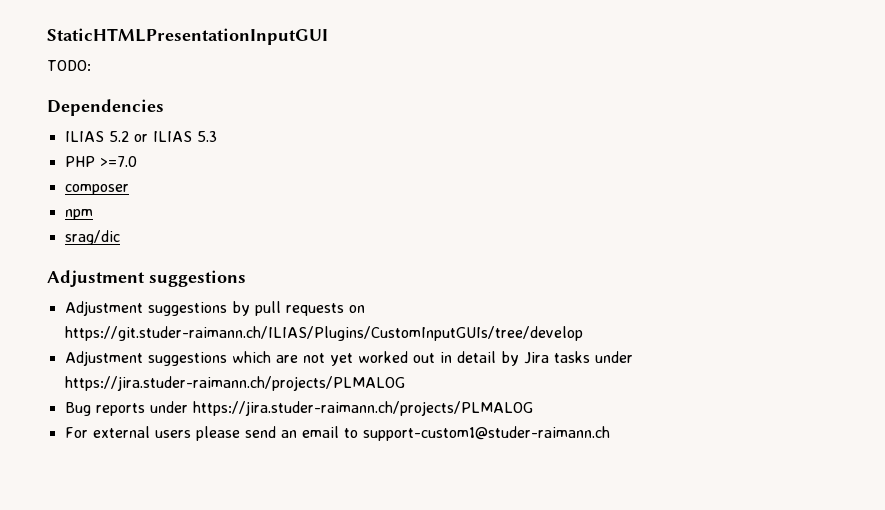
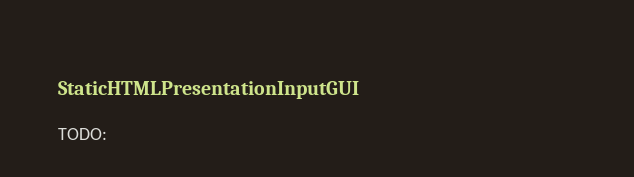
- Dependencies
- ILIAS 5.2 or ILIAS 5.3
- PHP >=7.0
- composer
- npm
- srag/dic
- Adjustment suggestions
- Adjustment suggestions by pull requests on https://git.studer-raimann.ch/ILIAS/Plugins/CustomInputGUIs/tree/develop
- Adjustment suggestions which are not yet worked out in detail by Jira tasks under https://jira.studer-raimann.ch/projects/PLMALOG
- Bug reports under https://jira.studer-raimann.ch/projects/PLMALOG
- For external users please send an email to support-custom1@studer-raimann.ch

